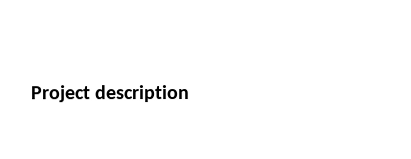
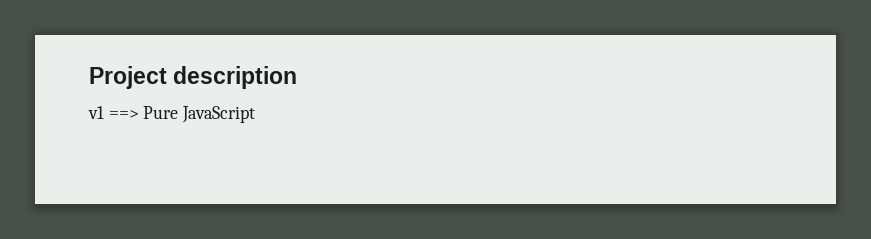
+ v1 ==> Pure JavaScript

